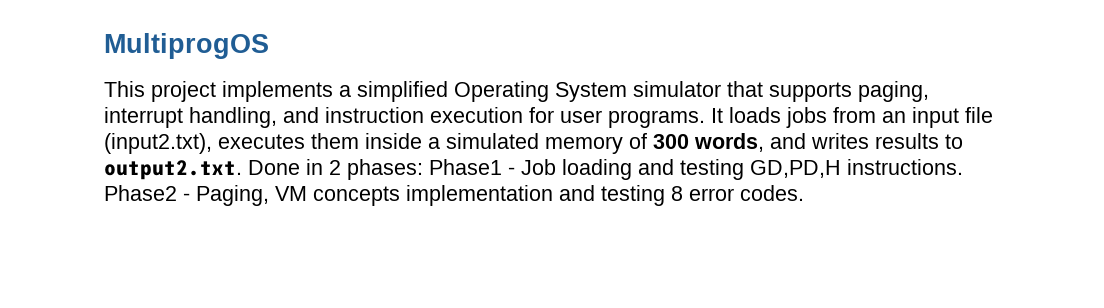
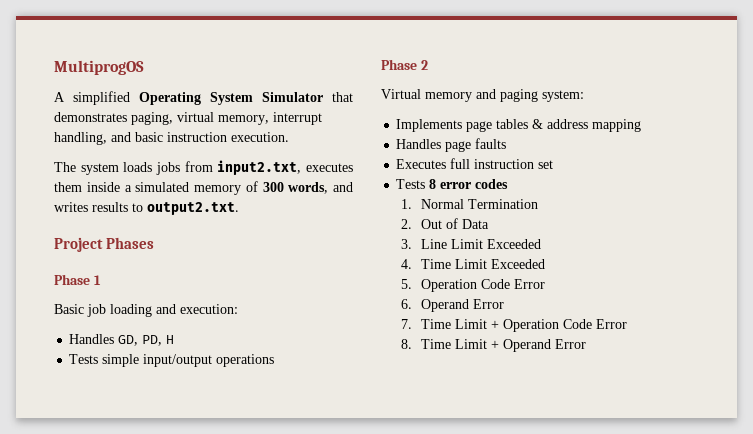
- This project implements a simplified Operating System simulator that supports paging, interrupt handling, and instruction execution for user programs. It loads jobs from an input file (input2.txt), executes them inside a simulated memory of 300 words, and writes results to output2.txt. Done in 2 phases: Phase1 - Job loading and testing GD,PD,H instructions. Phase2 - Paging, VM concepts implementation and testing 8 error codes.
+ A simplified Operating System Simulator that demonstrates paging, virtual memory, interrupt handling, and basic instruction execution.
+ The system loads jobs from input2.txt, executes them inside a simulated memory of 300 words, and writes results to output2.txt.
+ Project Phases
+ Phase 1
+ Basic job loading and execution:
+ Handles GD, PD, H
+ Tests simple input/output operations
+ Phase 2
+ Virtual memory and paging system:
+ Implements page tables & address mapping
+ Handles page faults
+ Executes full instruction set
+ Tests 8 error codes
+ 1. Normal Termination
+ 2. Out of Data
+ 3. Line Limit Exceeded
+ 4. Time Limit Exceeded
+ 5. Operation Code Error
+ 6. Operand Error
+ 7. Time Limit + Operation Code Error
+ 8. Time Limit + Operand Error

